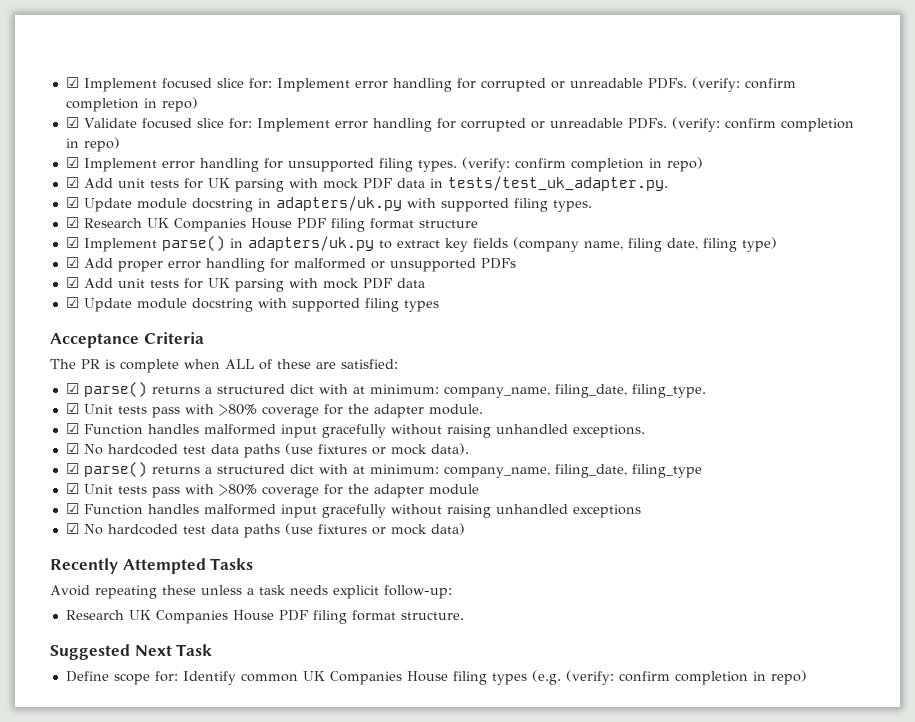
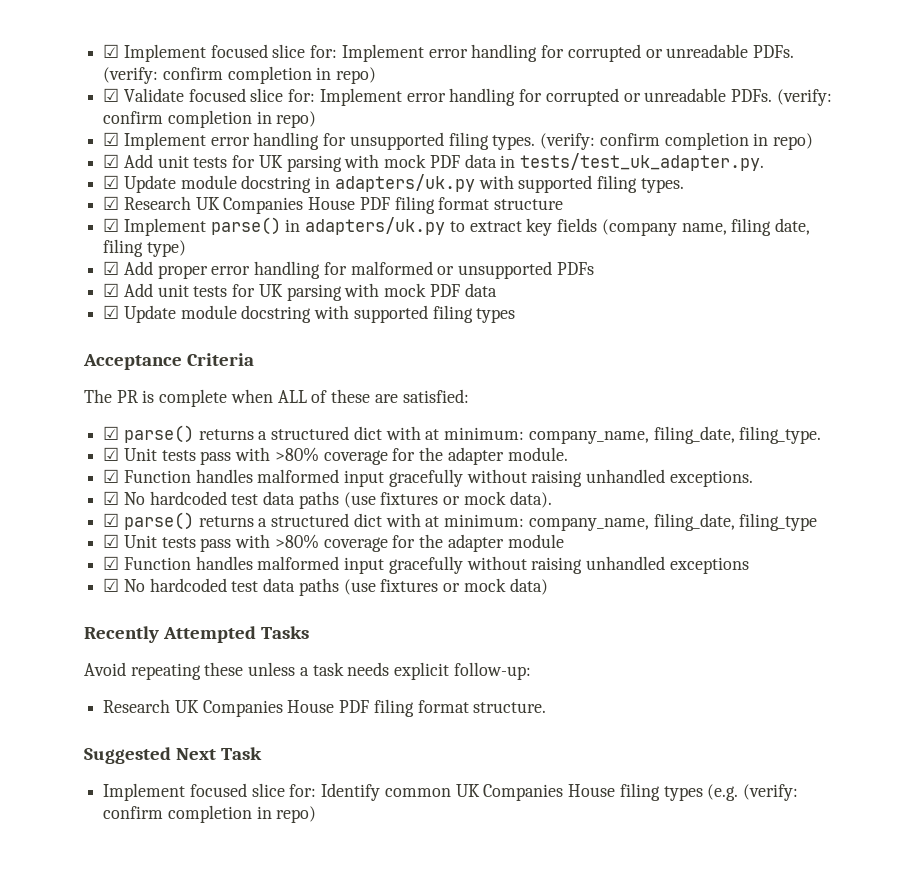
- Define scope for: Identify common UK Companies House filing types (e.g. (verify: confirm completion in repo)
+ Implement focused slice for: Identify common UK Companies House filing types (e.g. (verify: confirm completion in repo)

